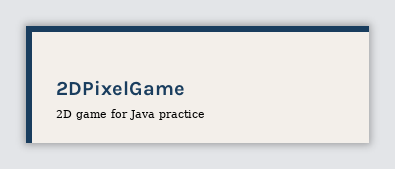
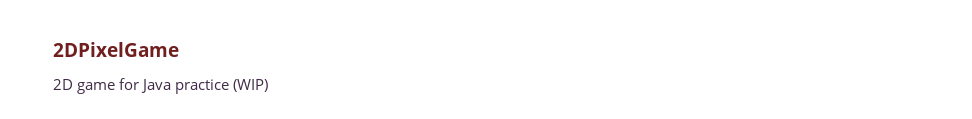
- 2D game for Java practice
+ 2D game for Java practice (WIP)

